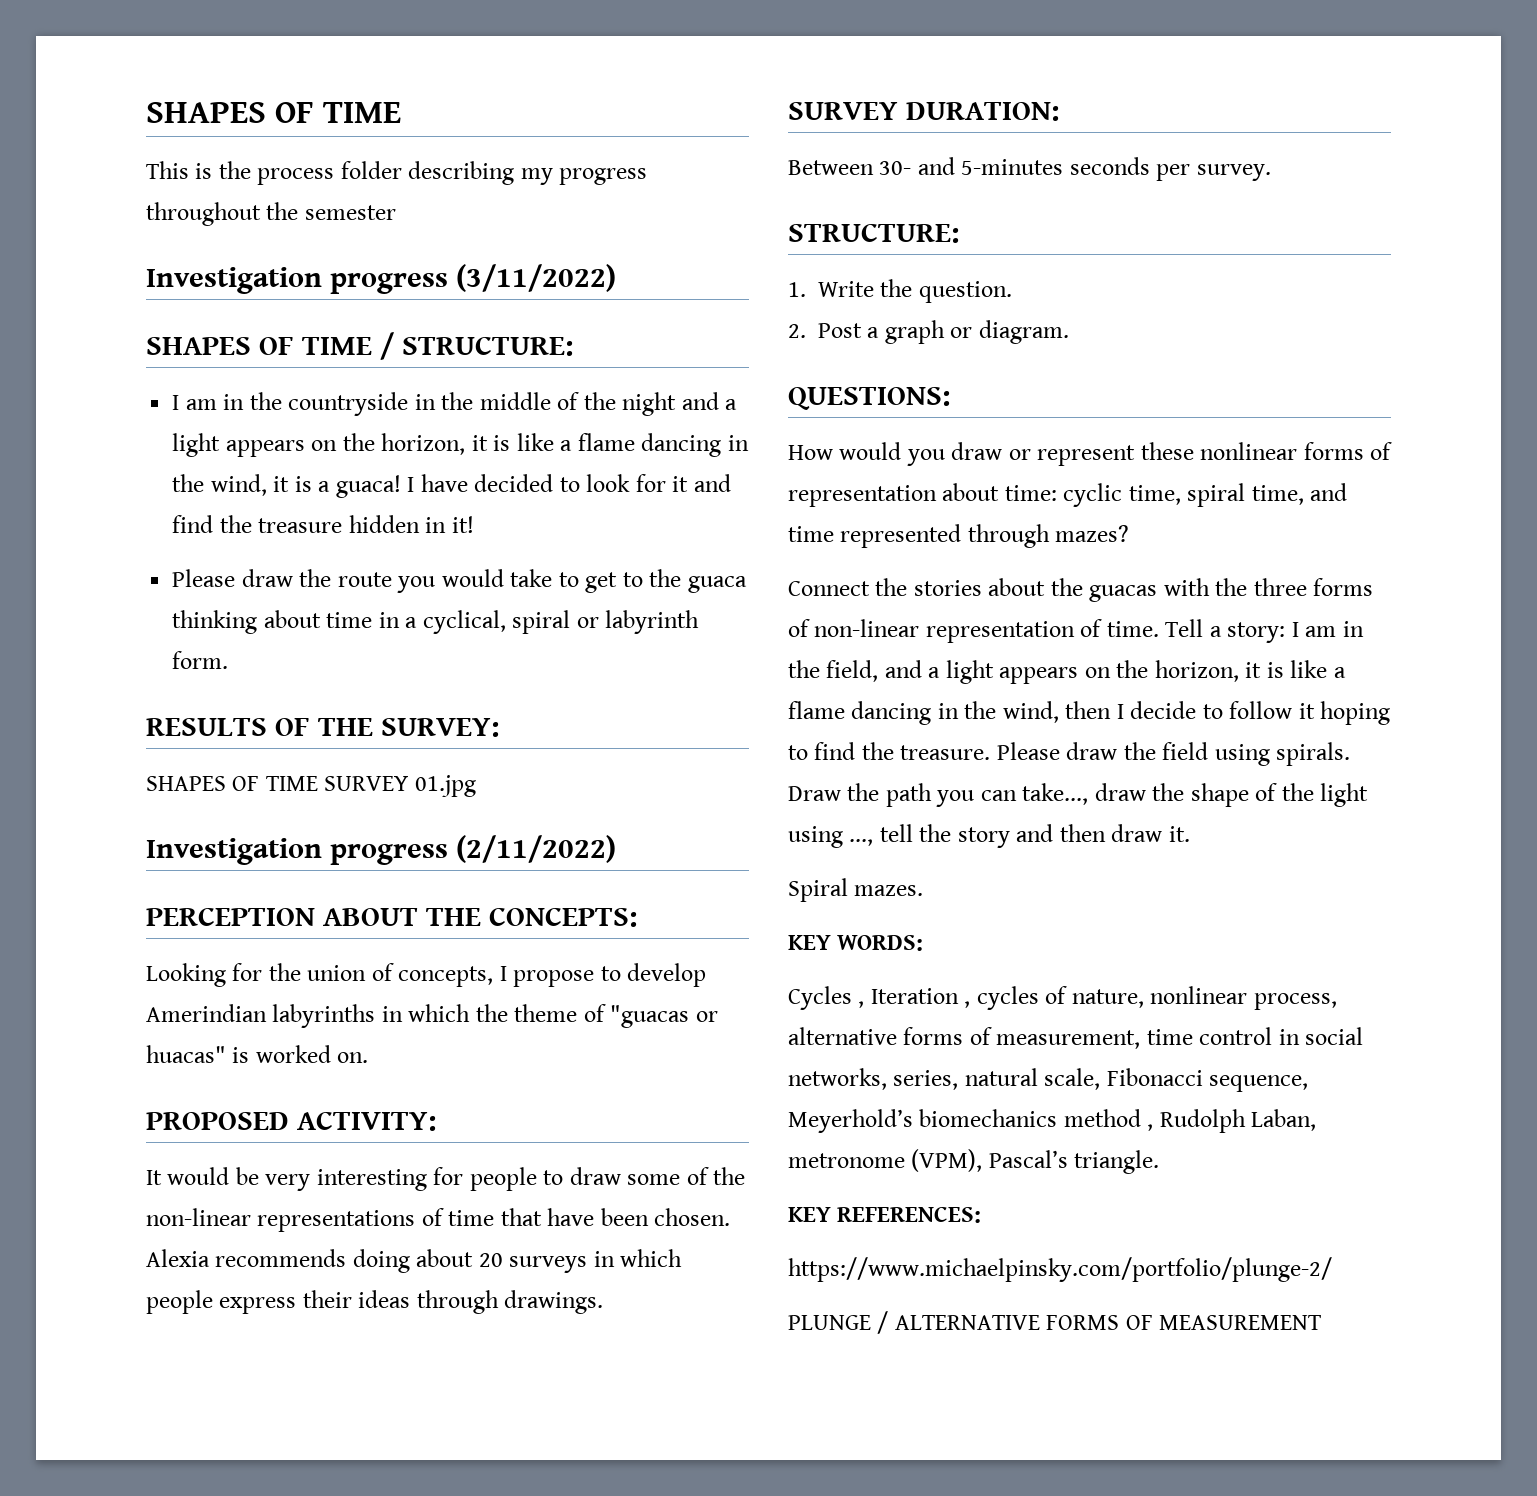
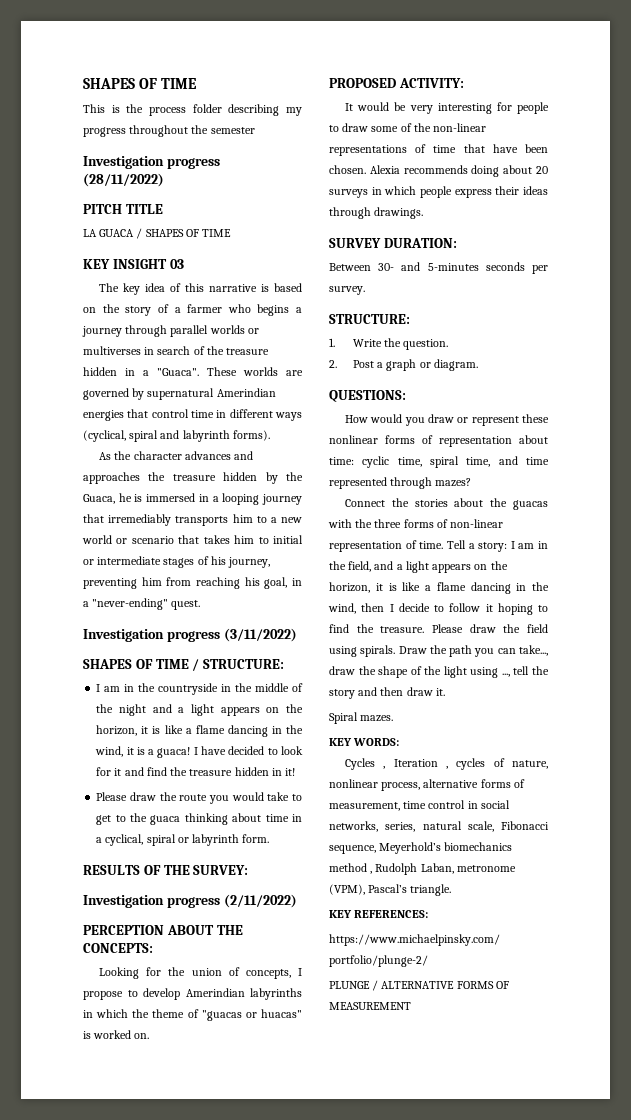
+ Investigation progress (28/11/2022)
+ PITCH TITLE
+ LA GUACA / SHAPES OF TIME
+ KEY INSIGHT 03
+ The key idea of this narrative is based on the story of a farmer who begins a journey through parallel worlds or multiverses in search of the treasure hidden in a "Guaca". These worlds are governed by supernatural Amerindian energies that control time in different ways (cyclical, spiral and labyrinth forms).
+ As the character advances and approaches the treasure hidden by the Guaca, he is immersed in a looping journey that irremediably transports him to a new world or scenario that takes him to initial or intermediate stages of his journey, preventing him from reaching his goal, in a "never-ending" quest.
- SHAPES OF TIME SURVEY 01.jpg

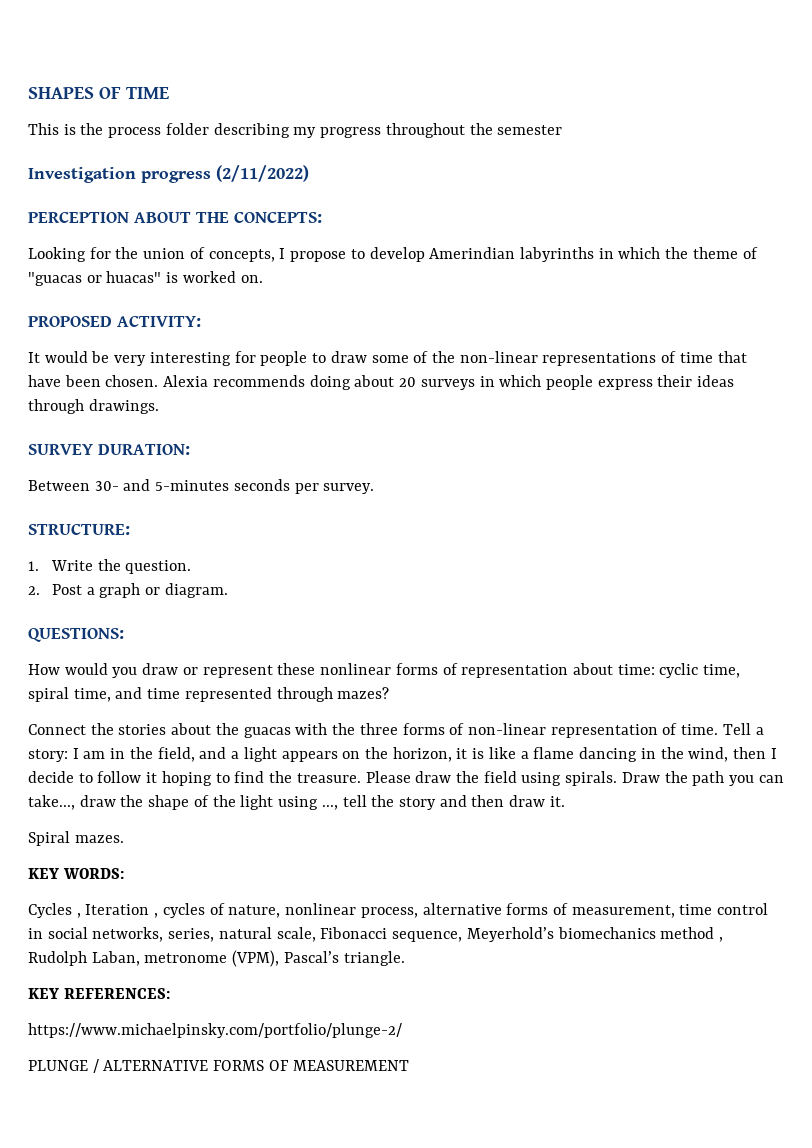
- Investigation progress (28/11/2022)
- PITCH TITLE
- LA GUACA / SHAPES OF TIME
- KEY INSIGHT 03
- The key idea of this narrative is based on the story of a farmer who begins a journey through parallel worlds or multiverses in search of the treasure hidden in a "Guaca". These worlds are governed by supernatural Amerindian energies that control time in different ways (cyclical, spiral and labyrinth forms).
- As the character advances and approaches the treasure hidden by the Guaca, he is immersed in a looping journey that irremediably transports him to a new world or scenario that takes him to initial or intermediate stages of his journey, preventing him from reaching his goal, in a "never-ending" quest.
- Investigation progress (3/11/2022)
- SHAPES OF TIME / STRUCTURE:
- I am in the countryside in the middle of the night and a light appears on the horizon, it is like a flame dancing in the wind, it is a guaca! I have decided to look for it and find the treasure hidden in it!
- Please draw the route you would take to get to the guaca thinking about time in a cyclical, spiral or labyrinth form.
- RESULTS OF THE SURVEY:

